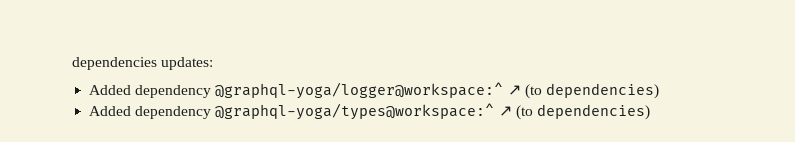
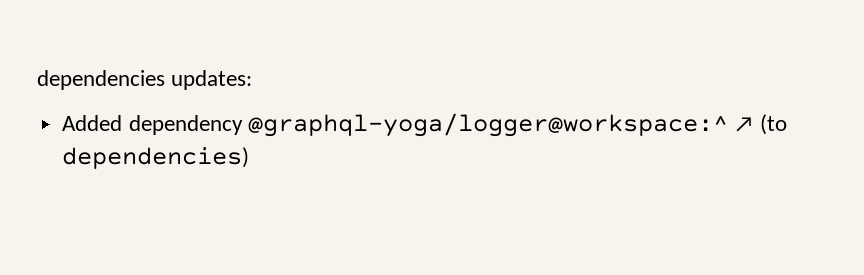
- Added dependency @graphql-yoga/types@workspace:^ ↗ (to dependencies)

